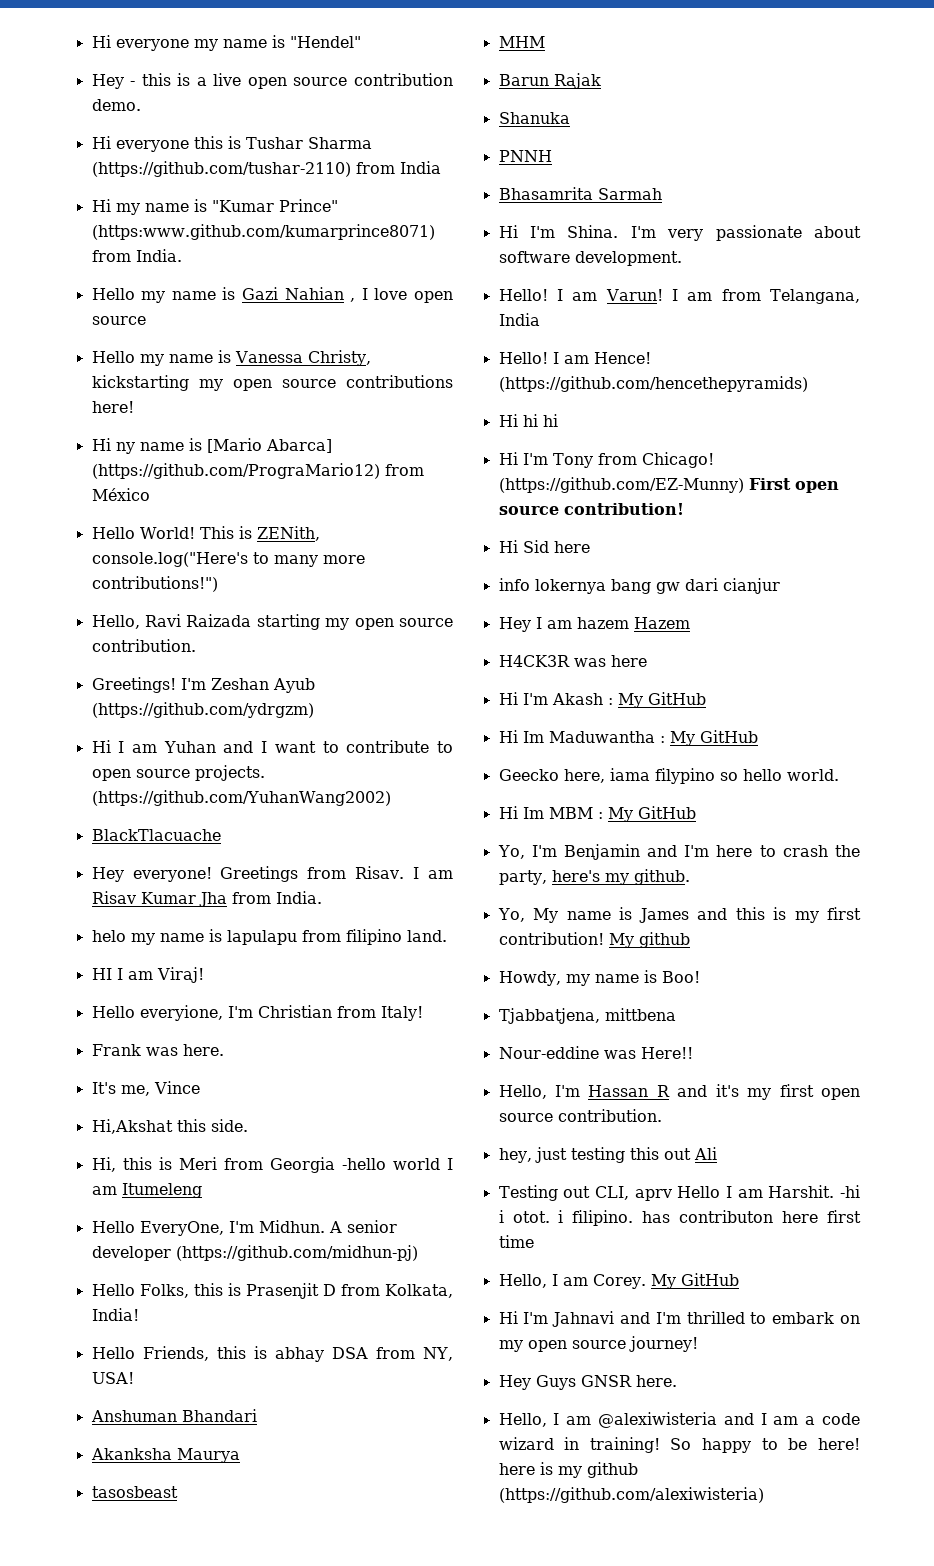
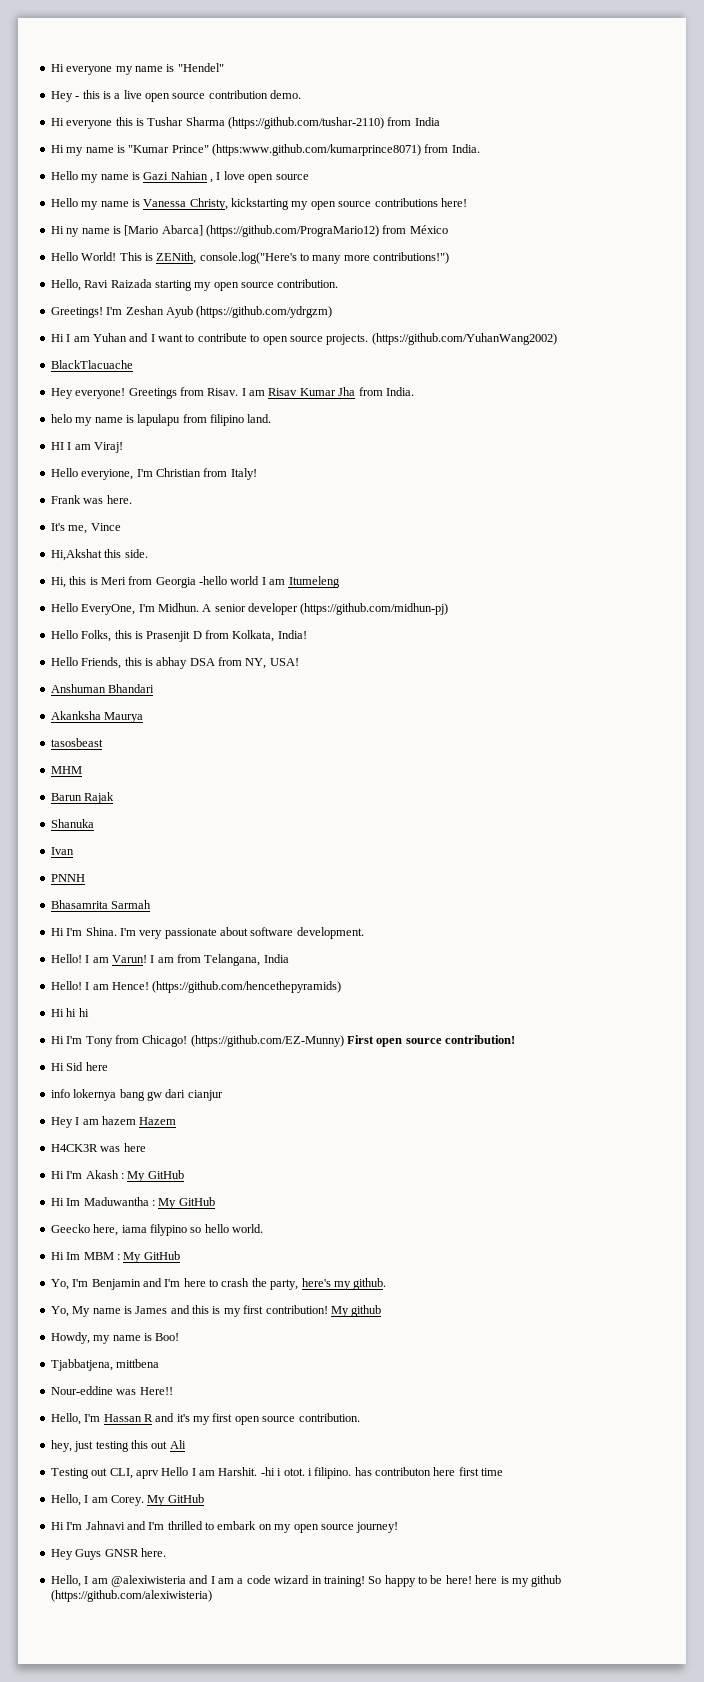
+ Ivan

